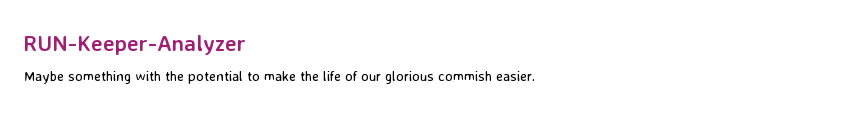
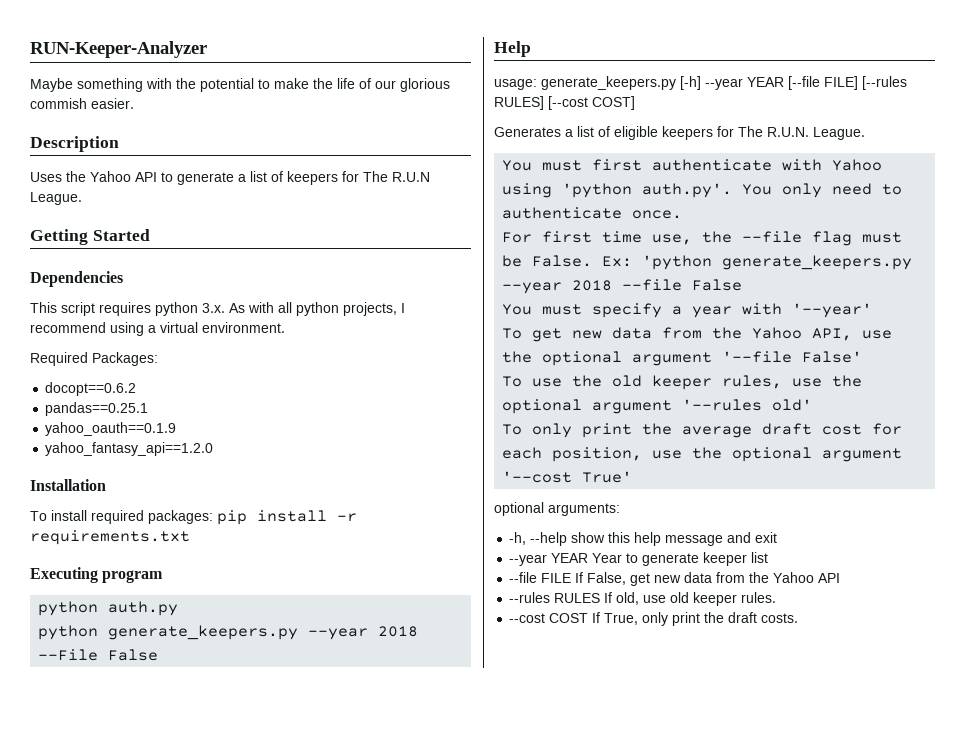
+ Description
+ Uses the Yahoo API to generate a list of keepers for The R.U.N League.
+ Getting Started
+ Dependencies
+ This script requires python 3.x. As with all python projects, I recommend using a virtual environment.
+ Required Packages:
+ docopt==0.6.2
+ pandas==0.25.1
+ yahoo_oauth==0.1.9
+ yahoo_fantasy_api==1.2.0
+ Installation
+ To install required packages: pip install -r requirements.txt
+ Executing program
+ python auth.py
+ python generate_keepers.py --year 2018 --File False
+ Help
+ usage: generate_keepers.py [-h] --year YEAR [--file FILE] [--rules RULES] [--cost COST]
+ Generates a list of eligible keepers for The R.U.N. League.
+ You must first authenticate with Yahoo using 'python auth.py'. You only need to authenticate once.
+ For first time use, the --file flag must be False. Ex: 'python generate_keepers.py --year 2018 --file False
+ You must specify a year with '--year'
+ To get new data from the Yahoo API, use the optional argument '--file False'
+ To use the old keeper rules, use the optional argument '--rules old'
+ To only print the average draft cost for each position, use the optional argument '--cost True'
+ optional arguments:
+ -h, --help show this help message and exit
+ --year YEAR Year to generate keeper list
+ --file FILE If False, get new data from the Yahoo API
+ --rules RULES If old, use old keeper rules.
+ --cost COST If True, only print the draft costs.

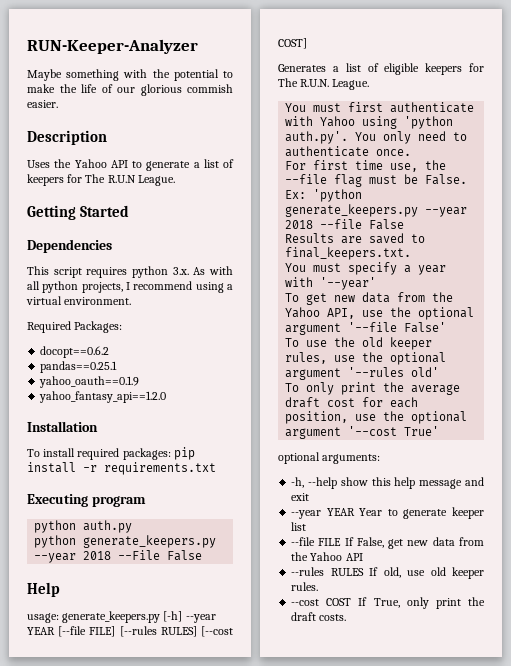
+ Results are saved to final_keepers.txt.

